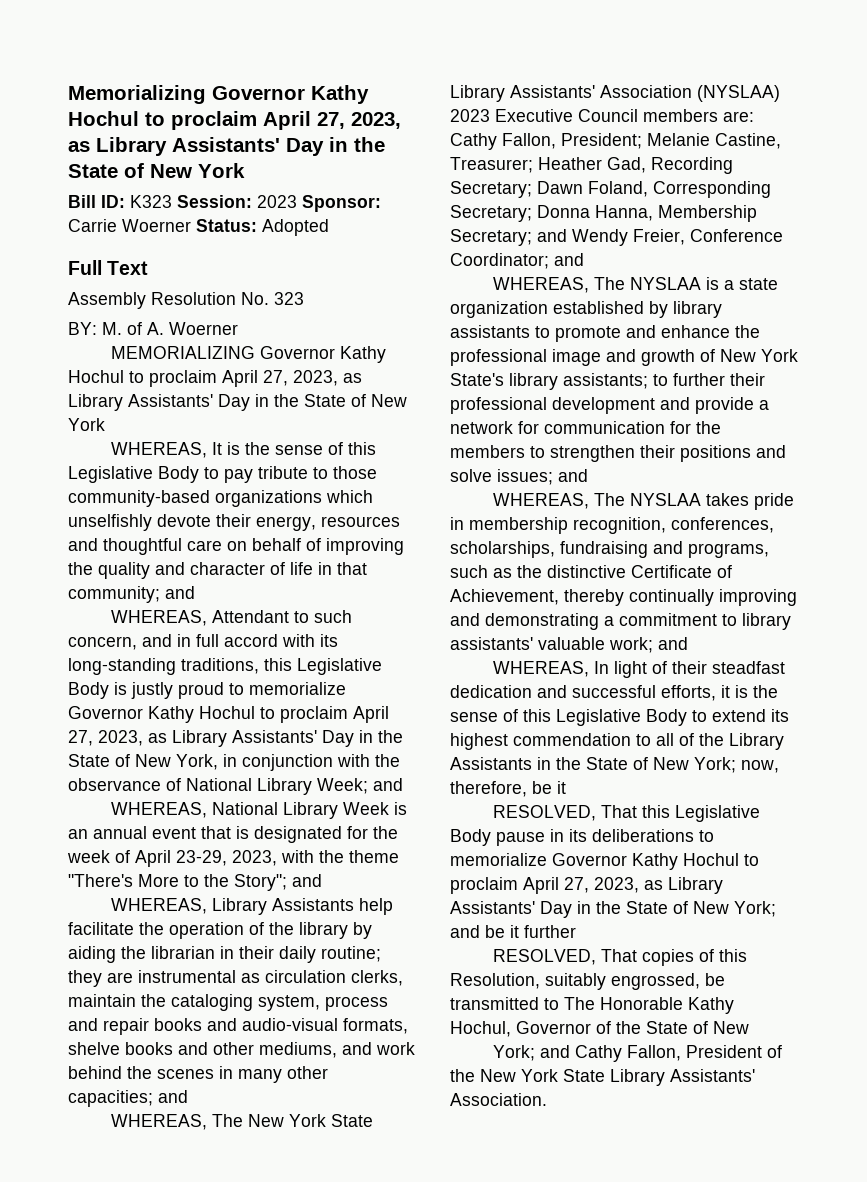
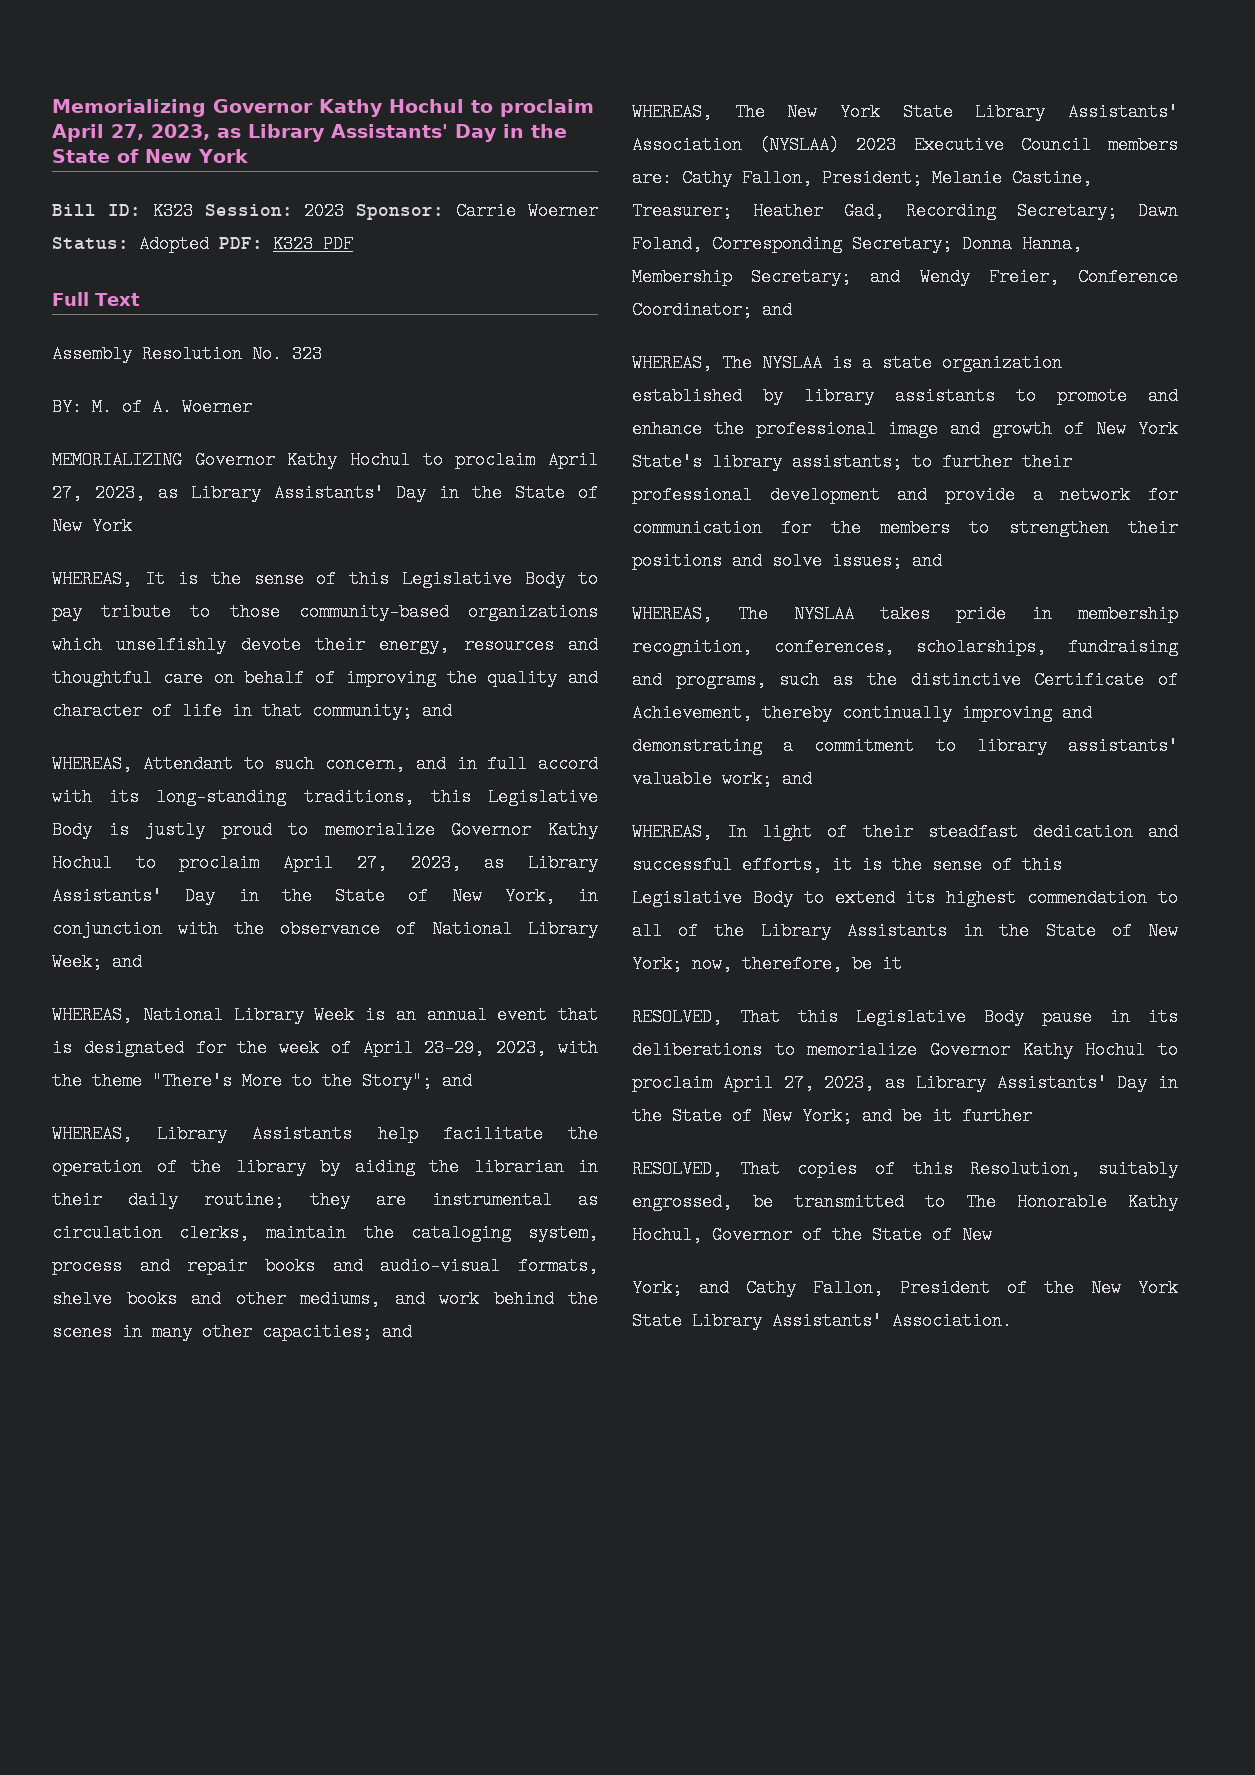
- Bill ID: K323 Session: 2023 Sponsor: Carrie Woerner Status: Adopted
+ Bill ID: K323 Session: 2023 Sponsor: Carrie Woerner Status: Adopted PDF: K323 PDF

